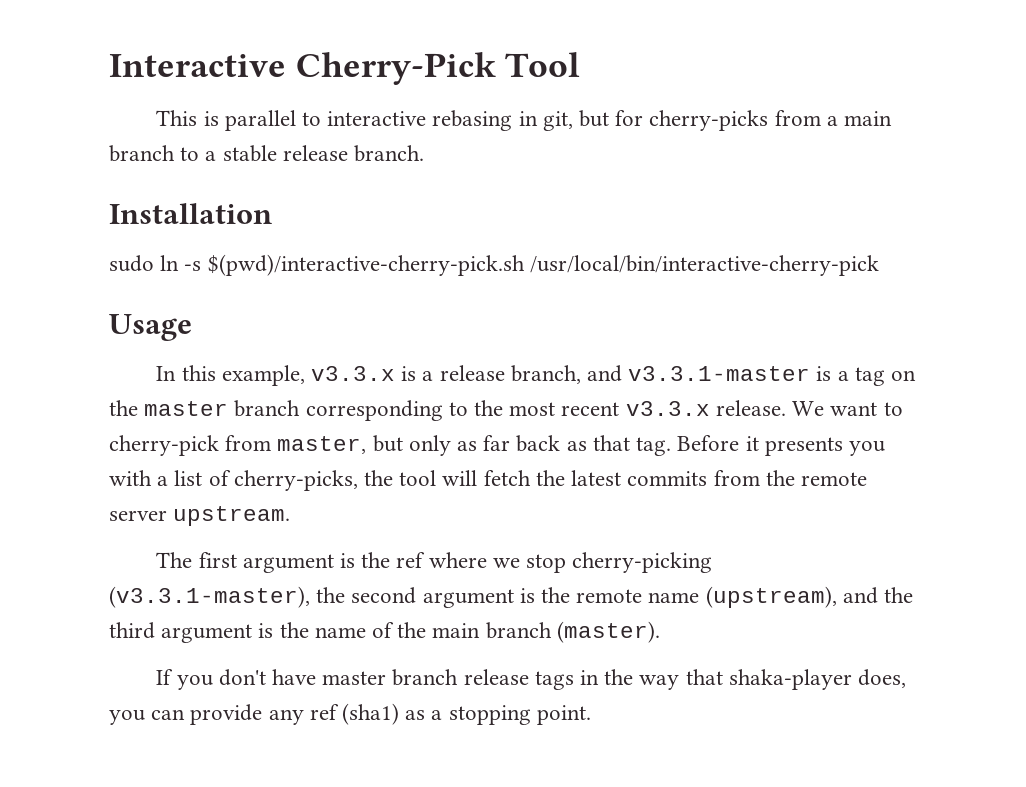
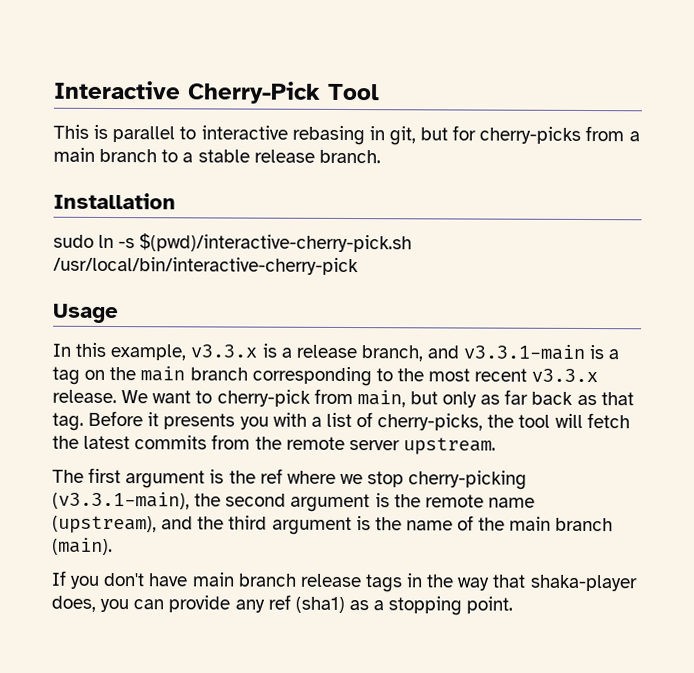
- In this example, v3.3.x is a release branch, and v3.3.1-master is a tag on the master branch corresponding to the most recent v3.3.x release.
+ In this example, v3.3.x is a release branch, and v3.3.1-main is a tag on the main branch corresponding to the most recent v3.3.x release.
- We want to cherry-pick from master, but only as far back as that tag.
+ We want to cherry-pick from main, but only as far back as that tag.
- The first argument is the ref where we stop cherry-picking (v3.3.1-master), the second argument is the remote name (upstream), and the third argument is the name of the main branch (master).
+ The first argument is the ref where we stop cherry-picking (v3.3.1-main), the second argument is the remote name (upstream), and the third argument is the name of the main branch (main).
- If you don't have master branch release tags in the way that shaka-player does, you can provide any ref (sha1) as a stopping point.
+ If you don't have main branch release tags in the way that shaka-player does, you can provide any ref (sha1) as a stopping point.

